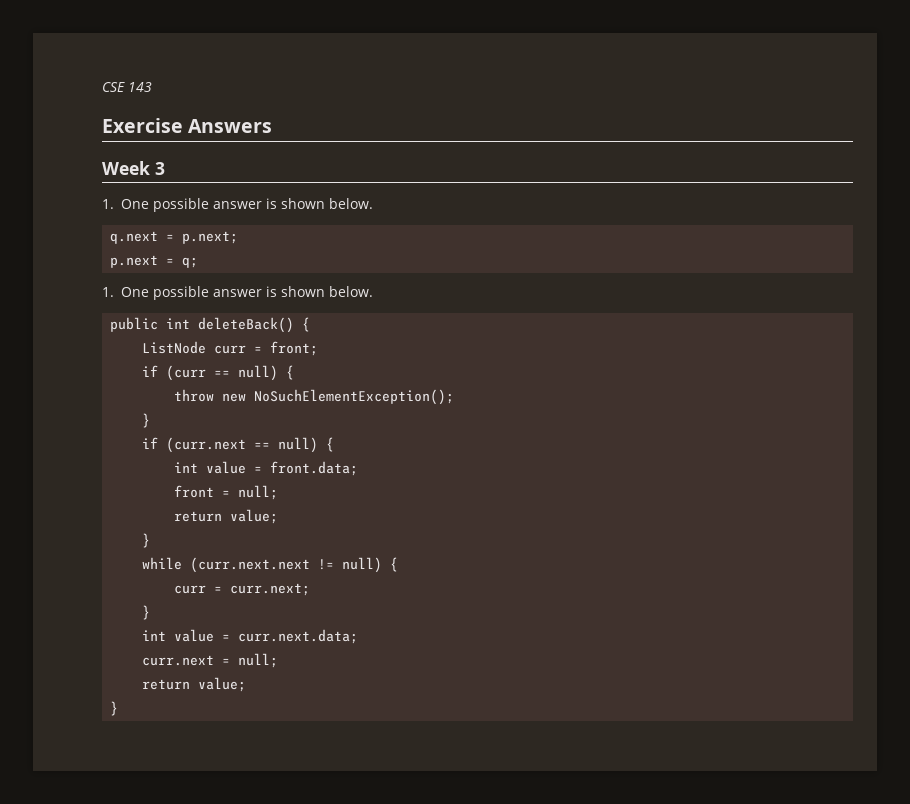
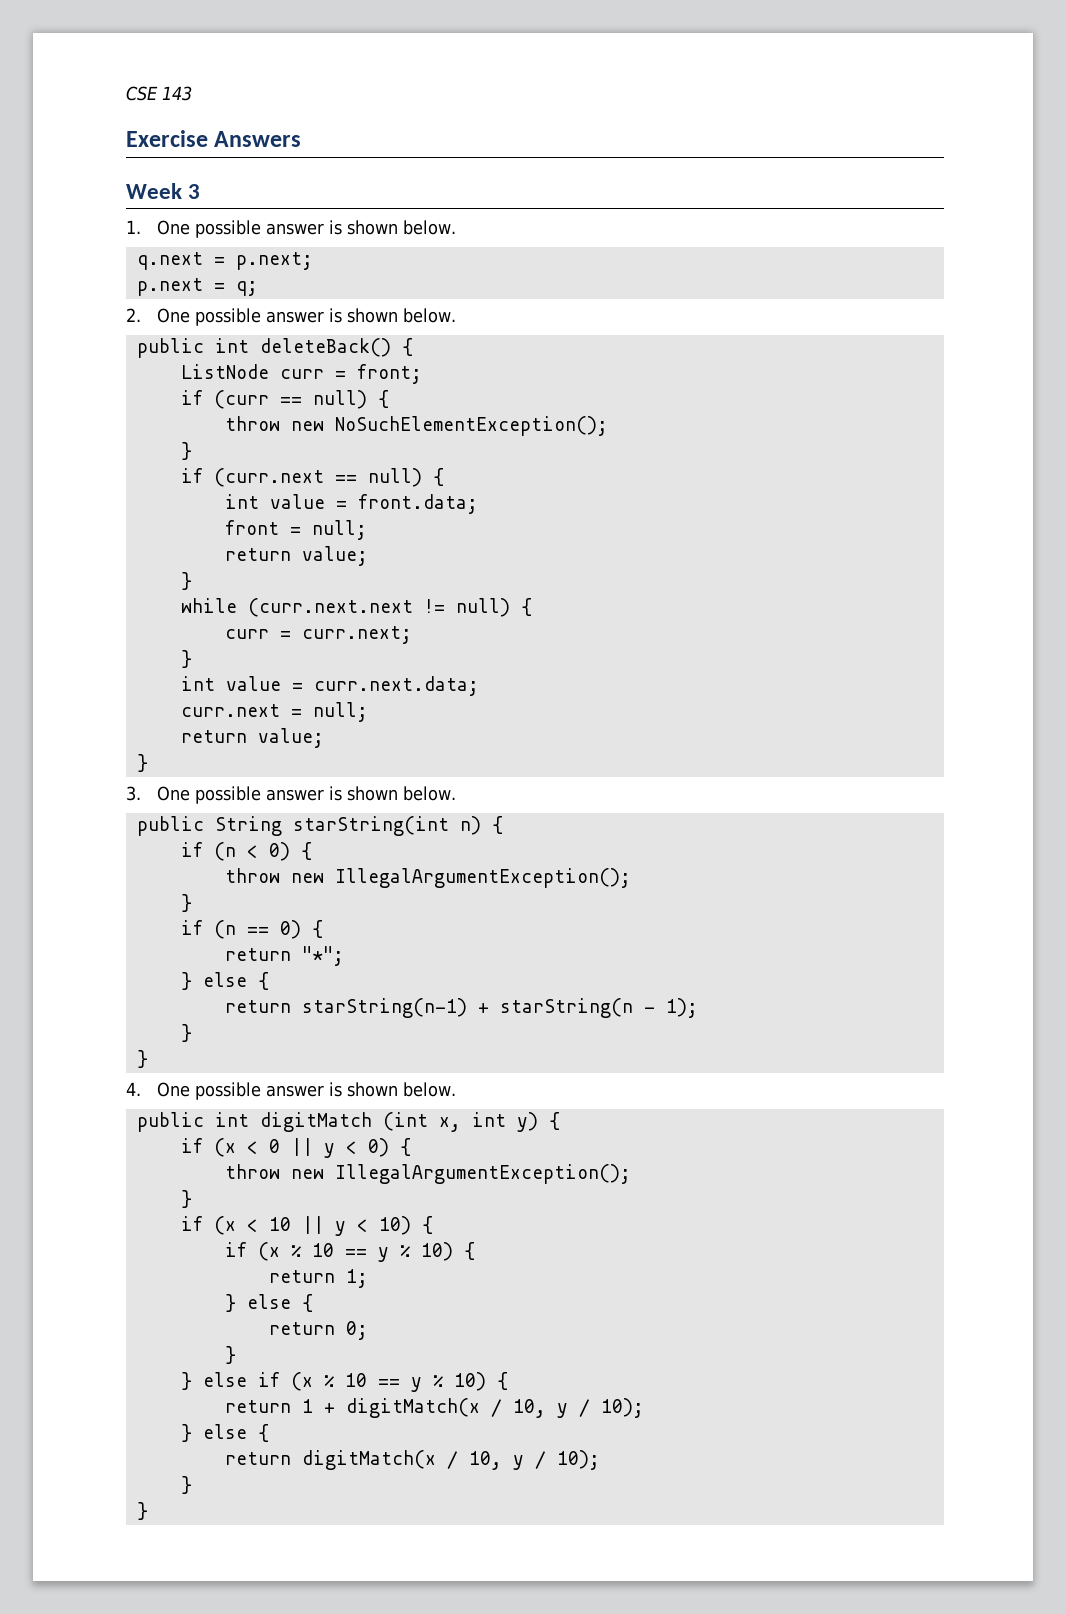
  p.next = q;
- 1. One possible answer is shown below.
+ 2. One possible answer is shown below.
+ 3. One possible answer is shown below.
+ public String starString(int n) {
+ if (n < 0) {
+ throw new IllegalArgumentException();
+ }
+ if (n == 0) {
+ return "*";
+ } else {
+ return starString(n-1) + starString(n - 1);
+ }
+ }
+ 4. One possible answer is shown below.
+ public int digitMatch (int x, int y) {
+ if (x < 0 || y < 0) {
+ throw new IllegalArgumentException();
+ }
+ if (x < 10 || y < 10) {
+ if (x % 10 == y % 10) {
+ return 1;
+ } else {
+ return 0;
+ }
+ } else if (x % 10 == y % 10) {
+ return 1 + digitMatch(x / 10, y / 10);
+ } else {
+ return digitMatch(x / 10, y / 10);
+ }
+ }

